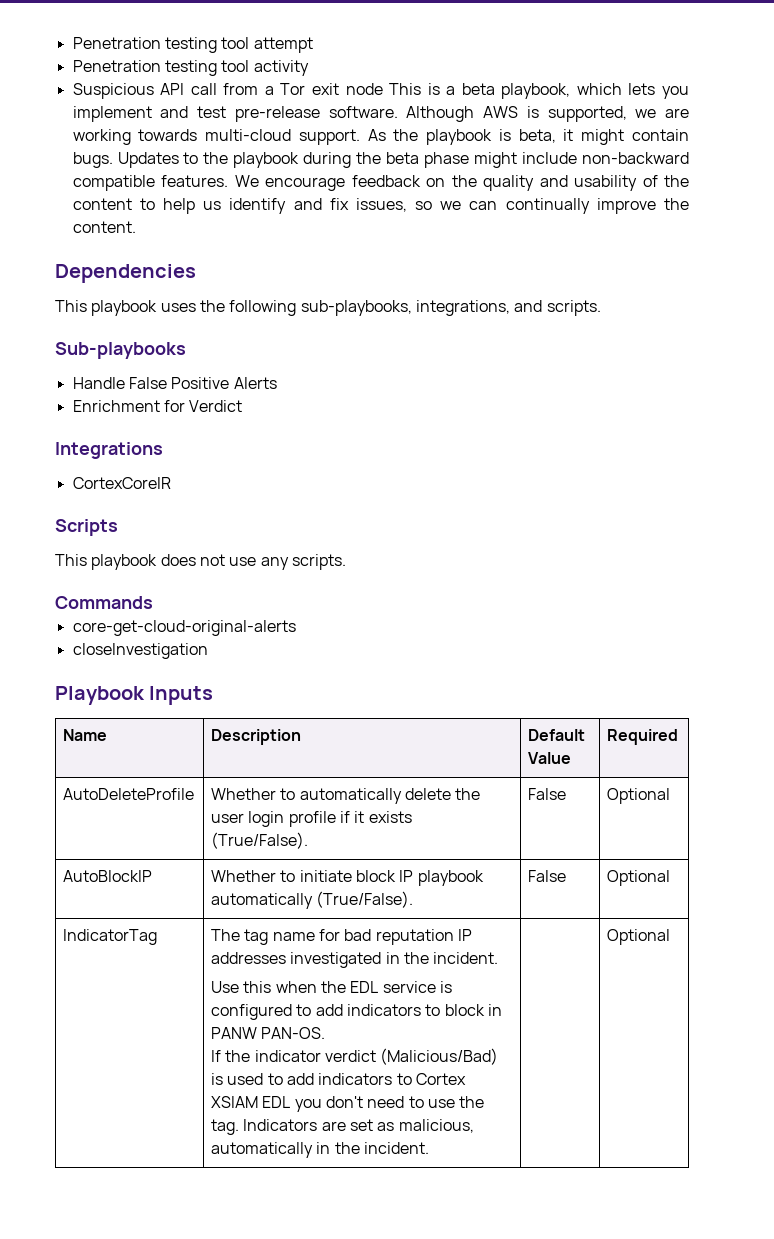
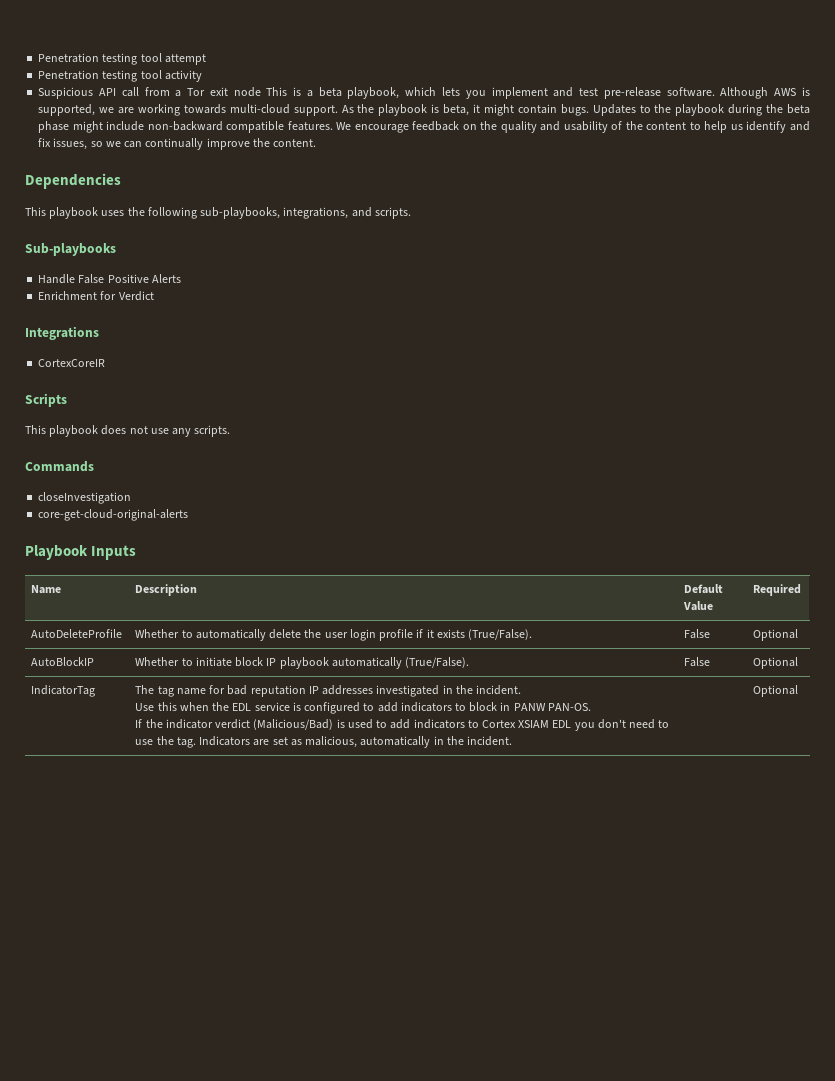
+ closeInvestigation
- closeInvestigation

